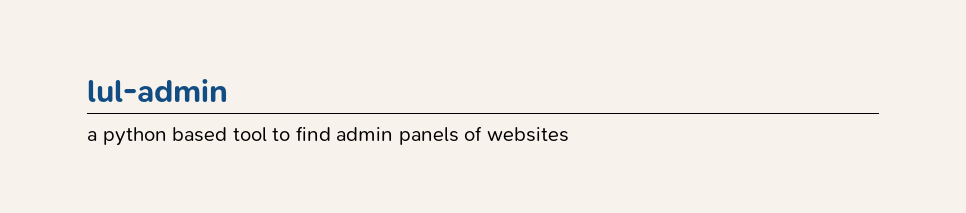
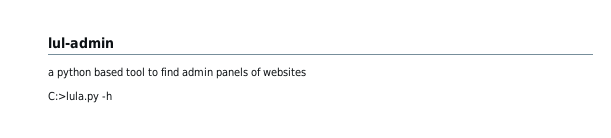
+ C:>lula.py -h

